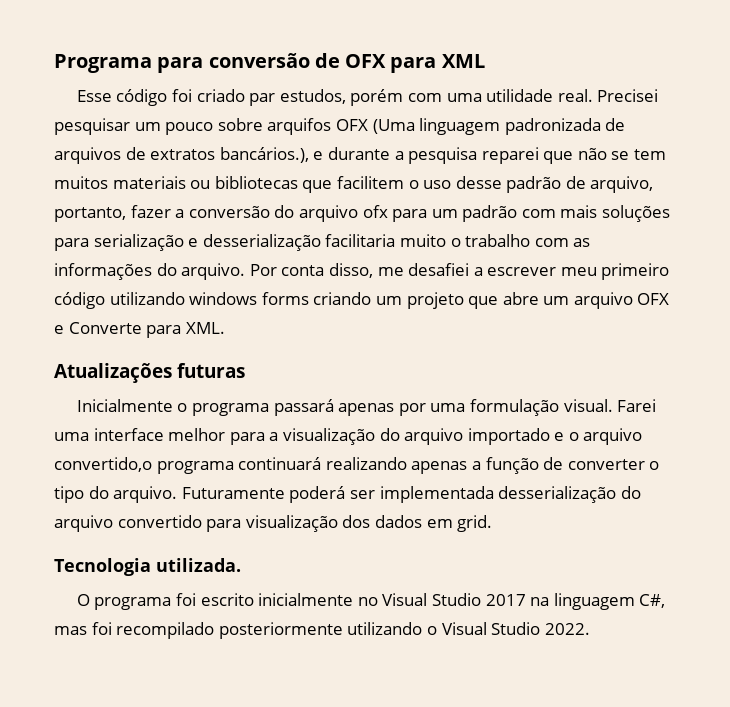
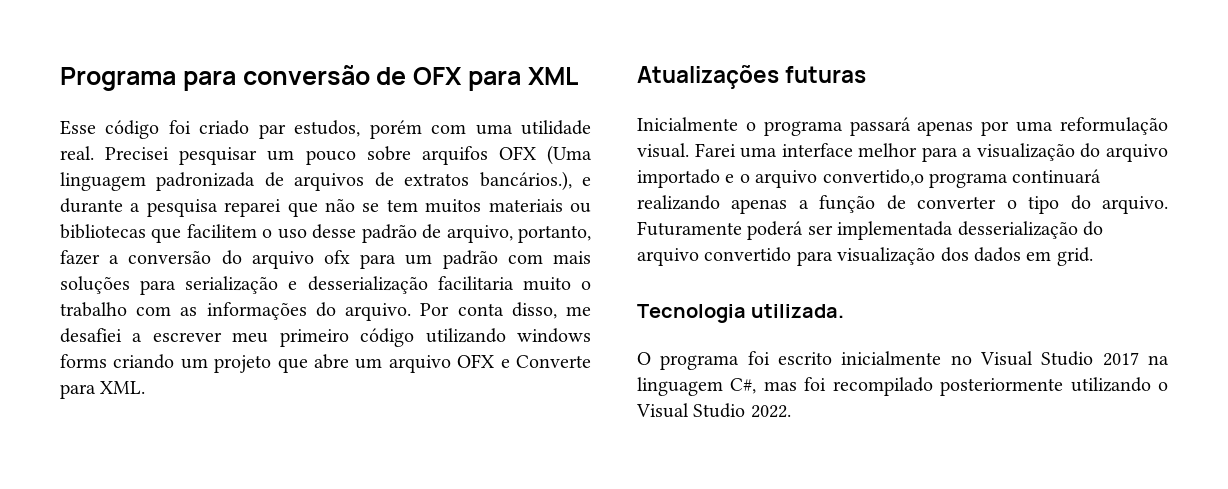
- Inicialmente o programa passará apenas por uma formulação visual.
+ Inicialmente o programa passará apenas por uma reformulação visual.

